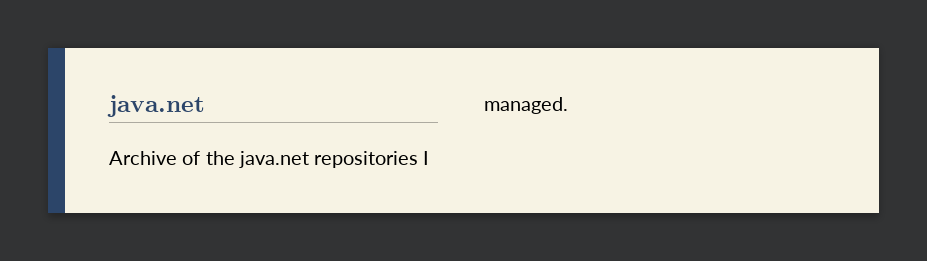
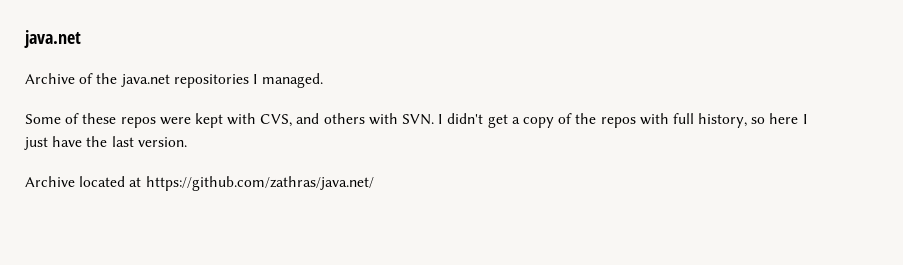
+ Some of these repos were kept with CVS, and others with SVN. I didn't get a copy of the repos with full history, so here I just have the last version.
+ Archive located at https://github.com/zathras/java.net/

